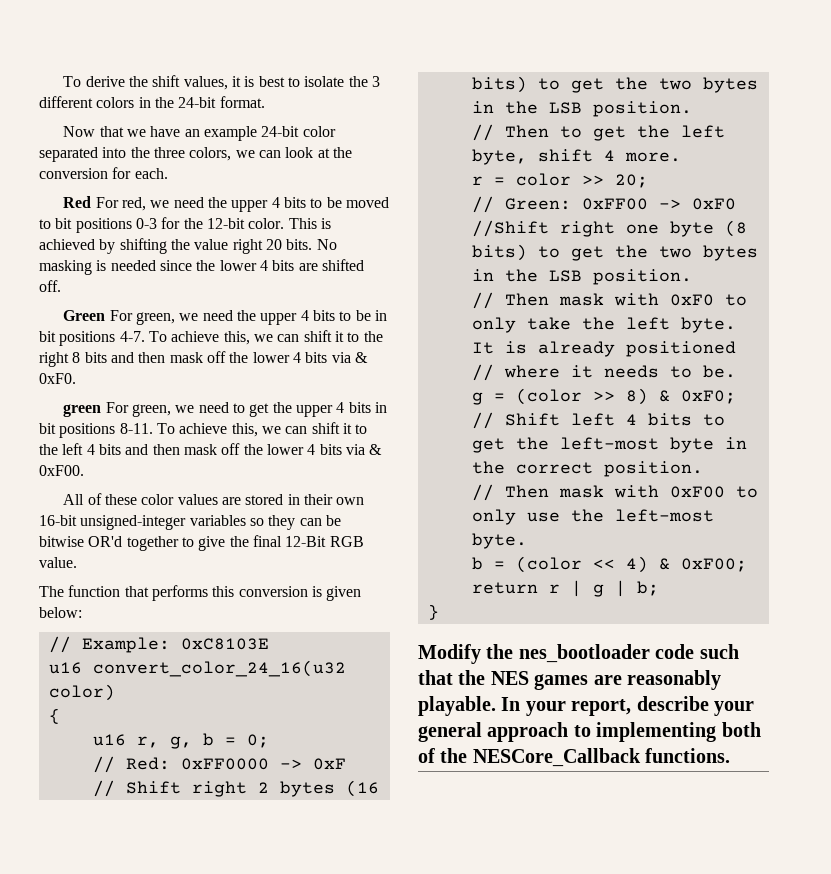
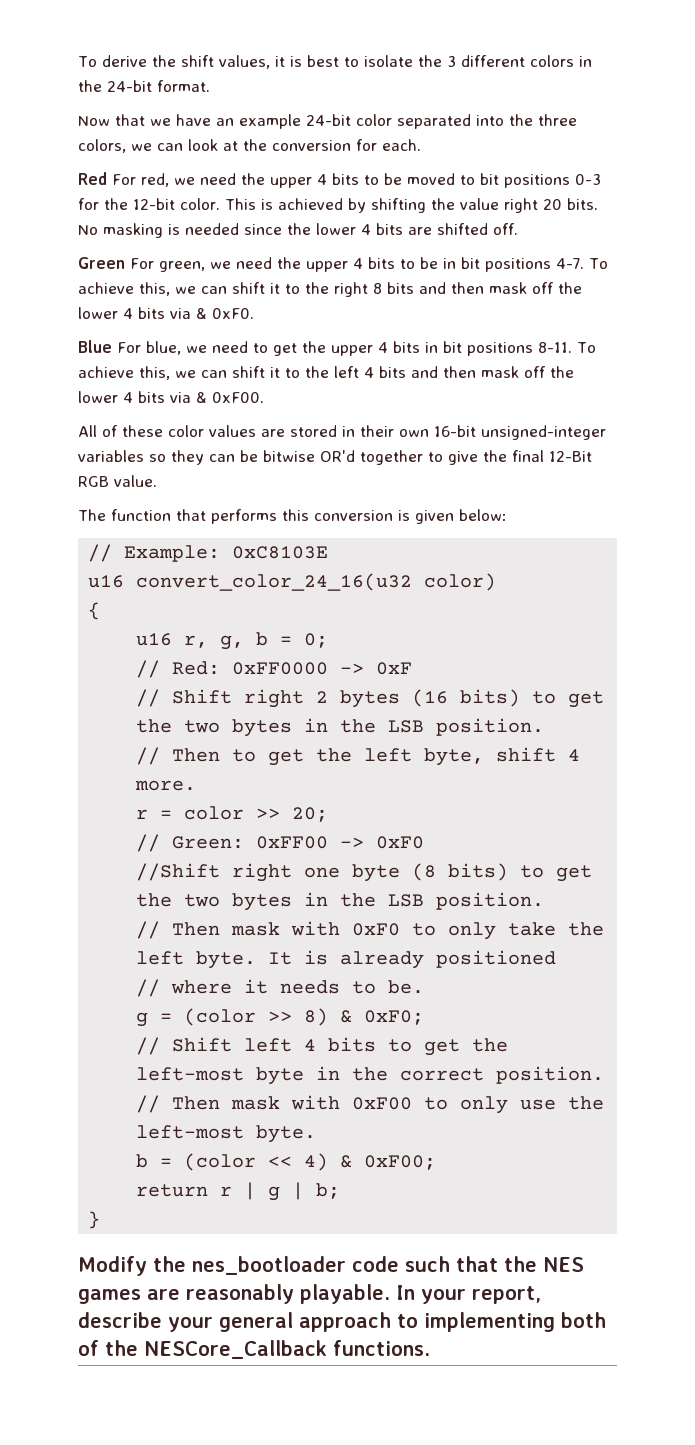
- green For green, we need to get the upper 4 bits in bit positions 8-11.
+ Blue For blue, we need to get the upper 4 bits in bit positions 8-11.

